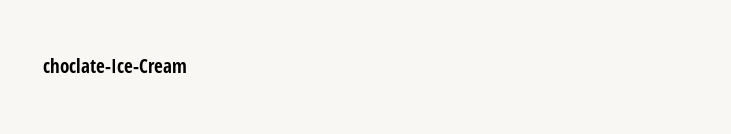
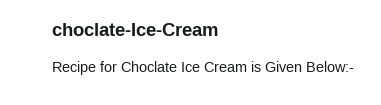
+ Recipe for Choclate Ice Cream is Given Below:-

